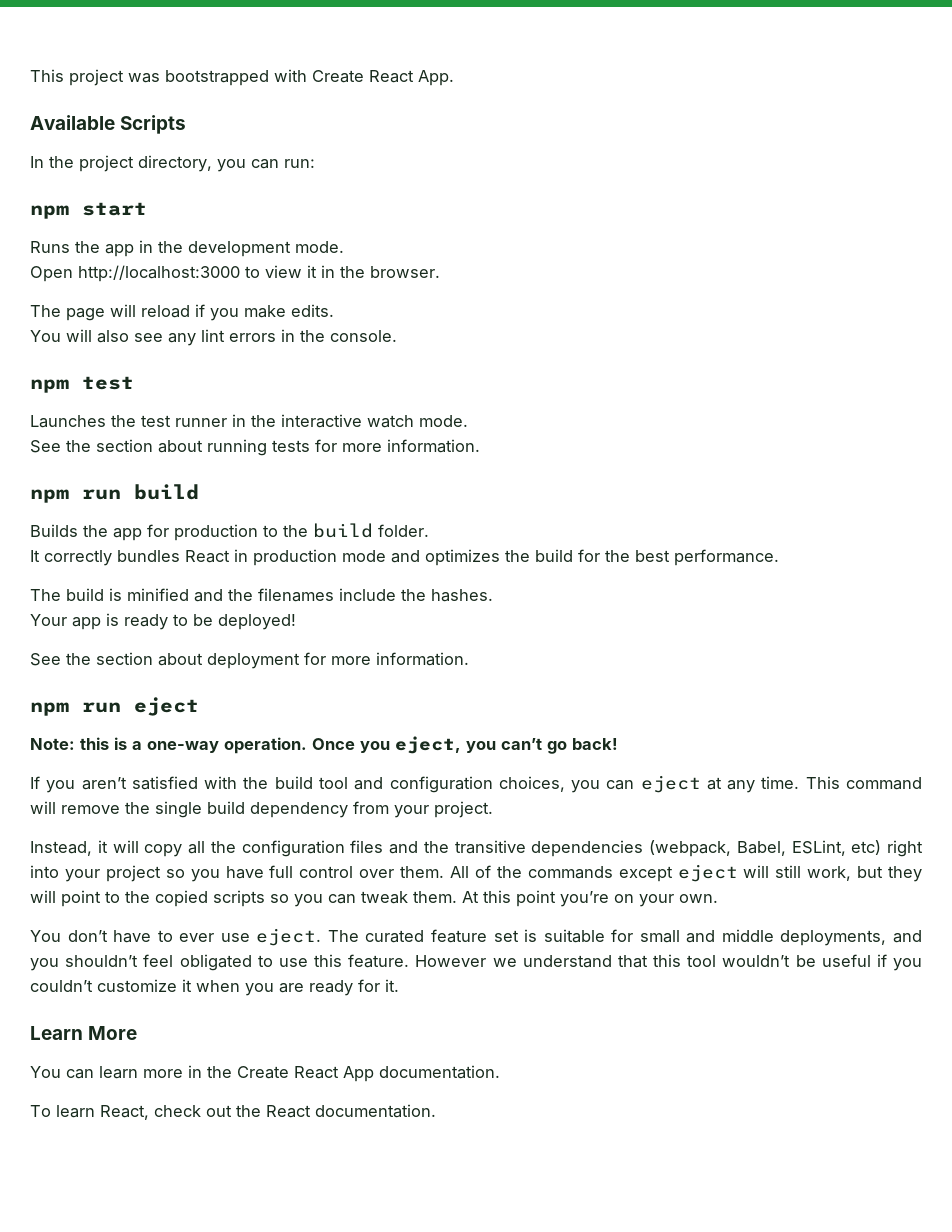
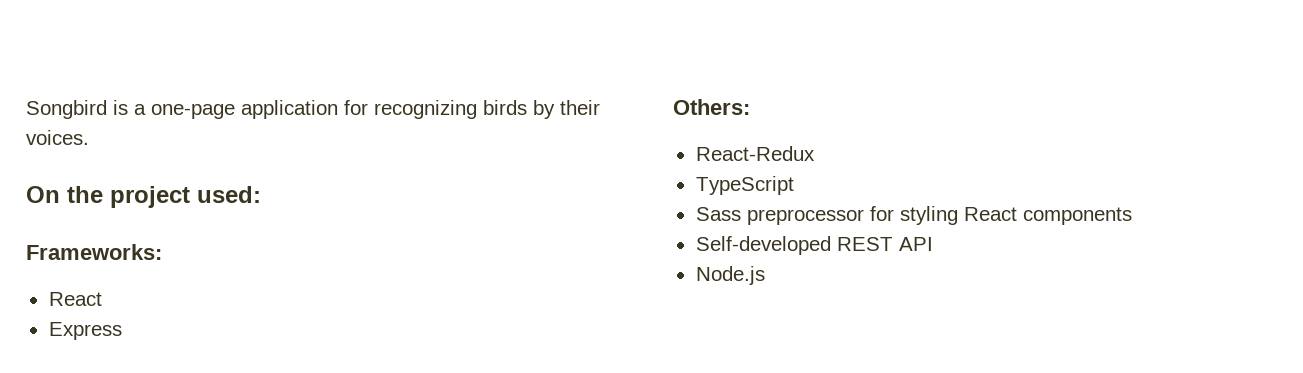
- This project was bootstrapped with Create React App.
- Available Scripts
- In the project directory, you can run:
- npm start
- Runs the app in the development mode.
- Open http://localhost:3000 to view it in the browser.
- The page will reload if you make edits.
- You will also see any lint errors in the console.
- npm test
- Launches the test runner in the interactive watch mode.
- See the section about running tests for more information.
- npm run build
- Builds the app for production to the build folder.
- It correctly bundles React in production mode and optimizes the build for the best performance.
- The build is minified and the filenames include the hashes.
- Your app is ready to be deployed!
- See the section about deployment for more information.
- npm run eject
- Note: this is a one-way operation. Once you eject, you can’t go back!
- If you aren’t satisfied with the build tool and configuration choices, you can eject at any time. This command will remove the single build dependency from your project.
- Instead, it will copy all the configuration files and the transitive dependencies (webpack, Babel, ESLint, etc) right into your project so you have full control over them. All of the commands except eject will still work, but they will point to the copied scripts so you can tweak them. At this point you’re on your own.
- You don’t have to ever use eject. The curated feature set is suitable for small and middle deployments, and you shouldn’t feel obligated to use this feature. However we understand that this tool wouldn’t be useful if you couldn’t customize it when you are ready for it.
- Learn More
- You can learn more in the Create React App documentation.
- To learn React, check out the React documentation.
+ Songbird is a one-page application for recognizing birds by their voices.
+ On the project used:
+ Frameworks:
+ React
+ Express
+ Others:
+ React-Redux
+ TypeScript
+ Sass preprocessor for styling React components
+ Self-developed REST API
+ Node.js

